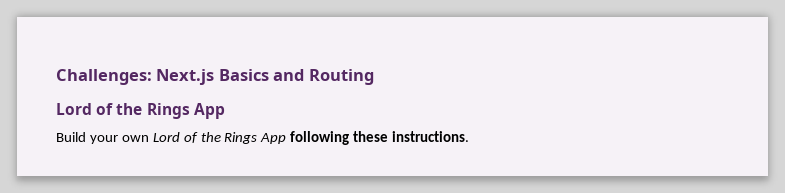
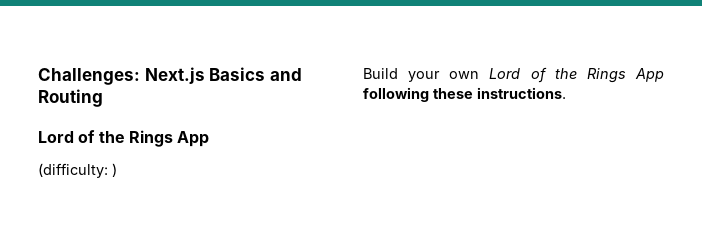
+ (difficulty: )

